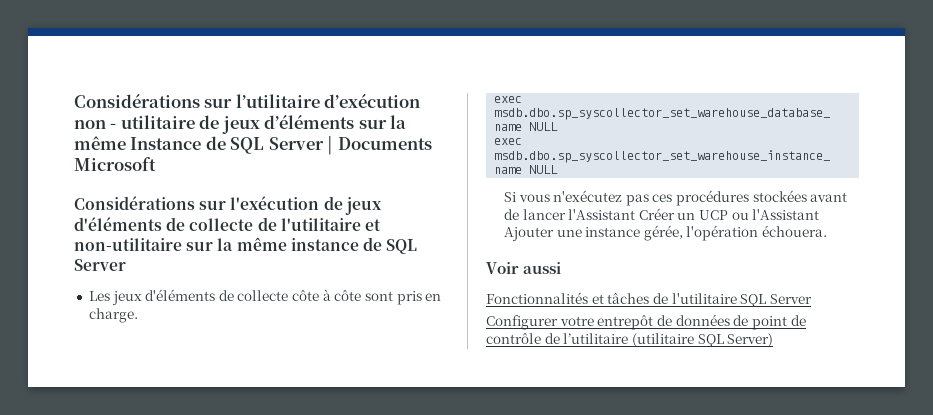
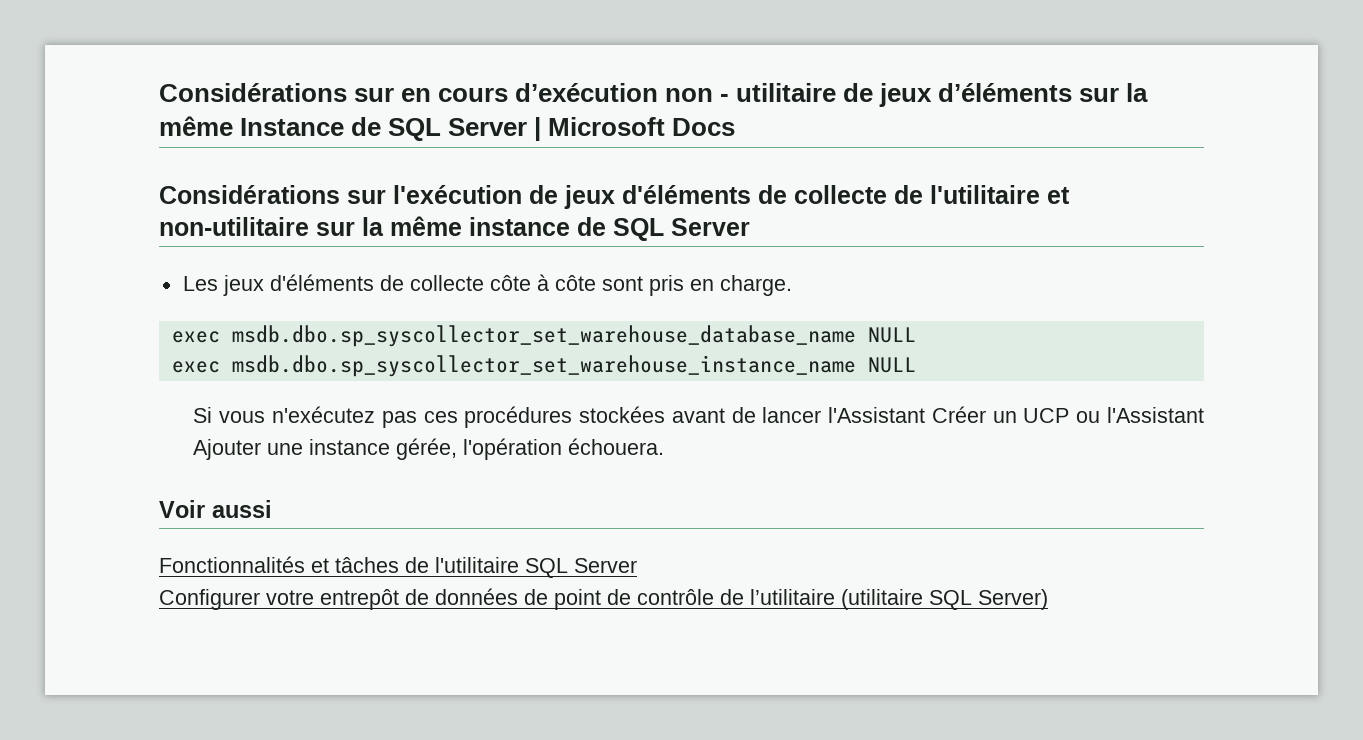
- Considérations sur l’utilitaire d’exécution non - utilitaire de jeux d’éléments sur la même Instance de SQL Server | Documents Microsoft
+ Considérations sur en cours d’exécution non - utilitaire de jeux d’éléments sur la même Instance de SQL Server | Microsoft Docs

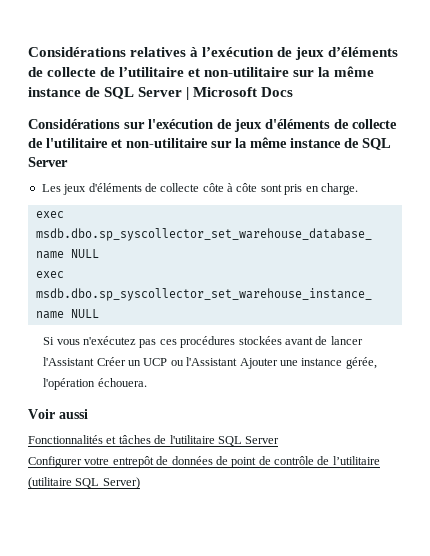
- Considérations sur en cours d’exécution non - utilitaire de jeux d’éléments sur la même Instance de SQL Server | Microsoft Docs
+ Considérations relatives à l’exécution de jeux d’éléments de collecte de l’utilitaire et non-utilitaire sur la même instance de SQL Server | Microsoft Docs

